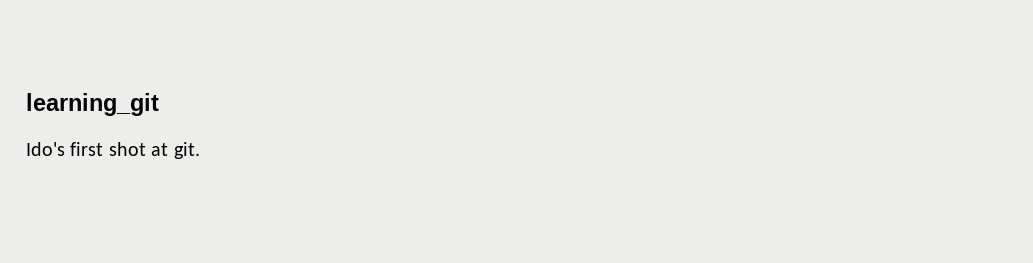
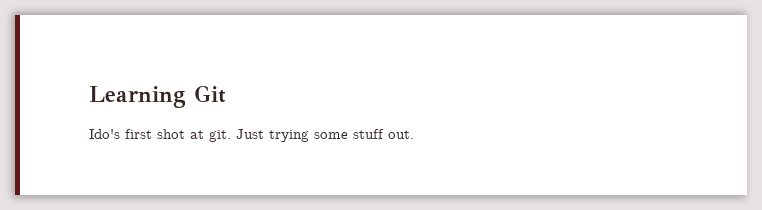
- learning_git
+ Learning Git
+ Just trying some stuff out.

